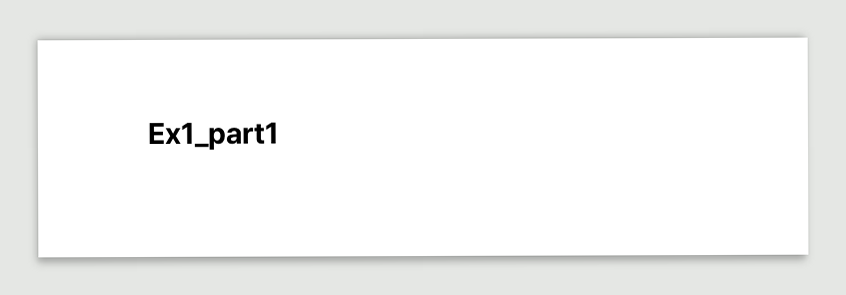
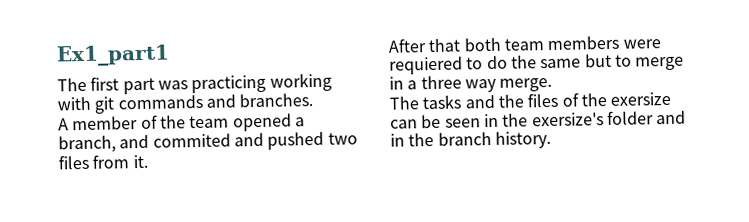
+ The first part was practicing working with git commands and branches.
+ A member of the team opened a branch, and commited and pushed two files from it.
+ After that both team members were requiered to do the same but to merge in a three way merge.
+ The tasks and the files of the exersize can be seen in the exersize's folder and in the branch history.

